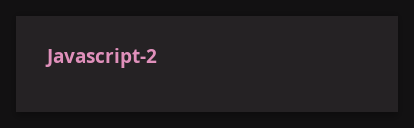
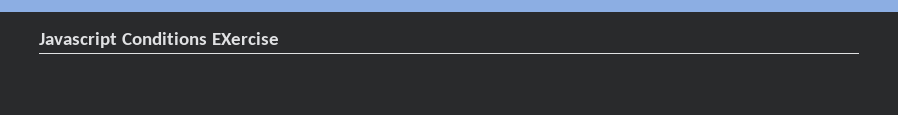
- Javascript-2
+ Javascript Conditions EXercise

